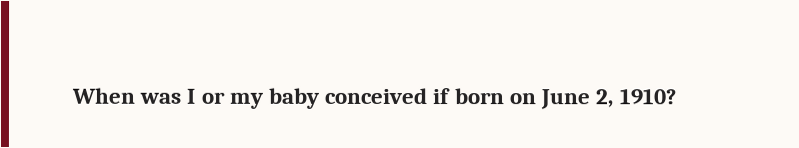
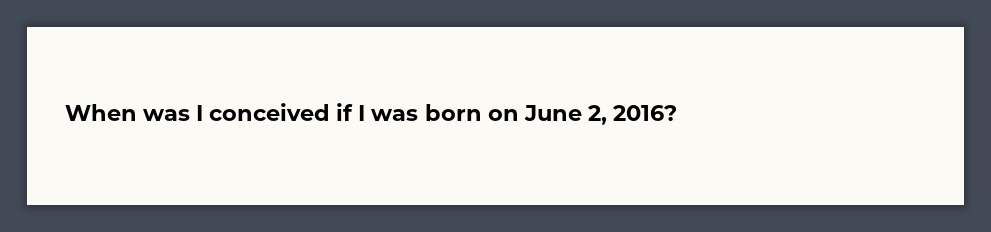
- When was I or my baby conceived if born on June 2, 1910?
+ When was I conceived if I was born on June 2, 2016?

